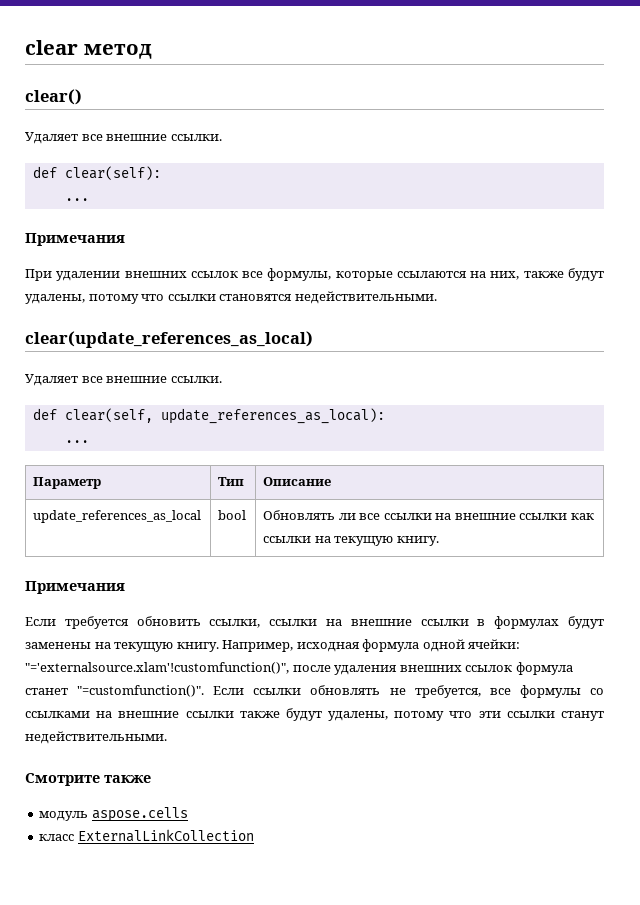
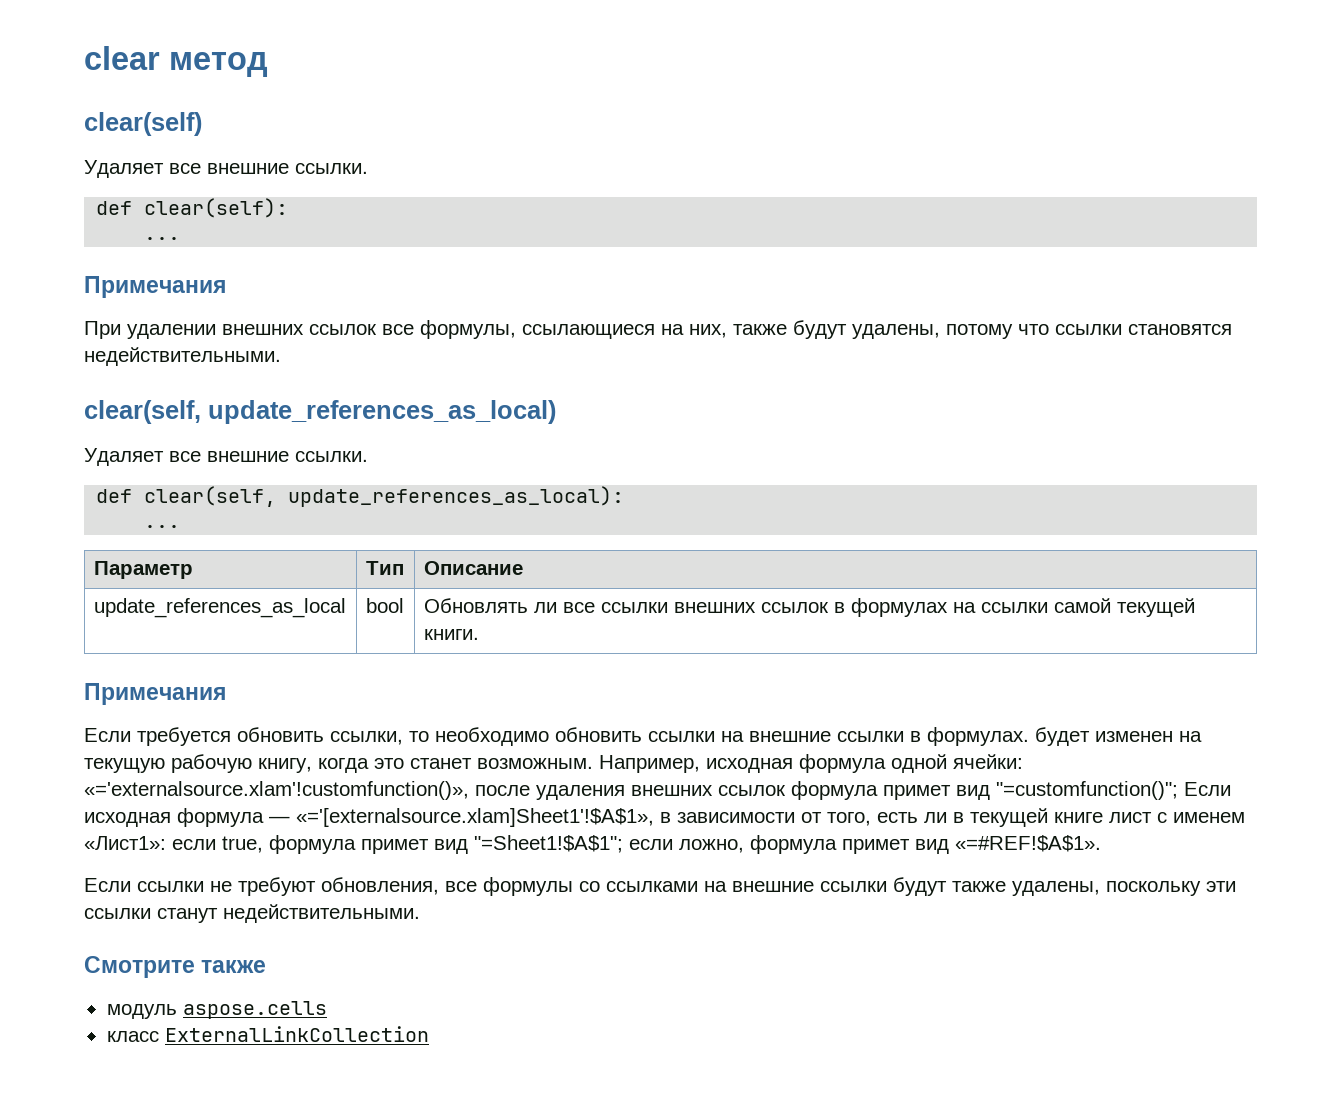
- clear()
+ clear(self)
- При удалении внешних ссылок все формулы, которые ссылаются на них, также будут удалены, потому что ссылки становятся недействительными.
+ При удалении внешних ссылок все формулы, ссылающиеся на них, также будут удалены, потому что ссылки становятся недействительными.
- clear(update_references_as_local)
+ clear(self, update_references_as_local)
- update_references_as_local | bool | Обновлять ли все ссылки на внешние ссылки как ссылки на текущую книгу.
+ update_references_as_local | bool | Обновлять ли все ссылки внешних ссылок в формулах на ссылки самой текущей книги.
- Если требуется обновить ссылки, ссылки на внешние ссылки в формулах будут заменены на текущую книгу.
+ Если требуется обновить ссылки, то необходимо обновить ссылки на внешние ссылки в формулах. будет изменен на текущую рабочую книгу, когда это станет возможным.
- Например, исходная формула одной ячейки: "='externalsource.xlam'!customfunction()", после удаления внешних ссылок формула станет "=customfunction()". Если ссылки обновлять не требуется, все формулы со ссылками на внешние ссылки также будут удалены, потому что эти ссылки станут недействительными.
+ Например, исходная формула одной ячейки: «='externalsource.xlam'!customfunction()», после удаления внешних ссылок формула примет вид "=customfunction()"; Если исходная формула — «='[externalsource.xlam]Sheet1'!$A$1», в зависимости от того, есть ли в текущей книге лист с именем «Лист1»: если true, формула примет вид "=Sheet1!$A$1"; если ложно, формула примет вид «=#REF!$A$1».
+ Если ссылки не требуют обновления, все формулы со ссылками на внешние ссылки будут также удалены, поскольку эти ссылки станут недействительными.

